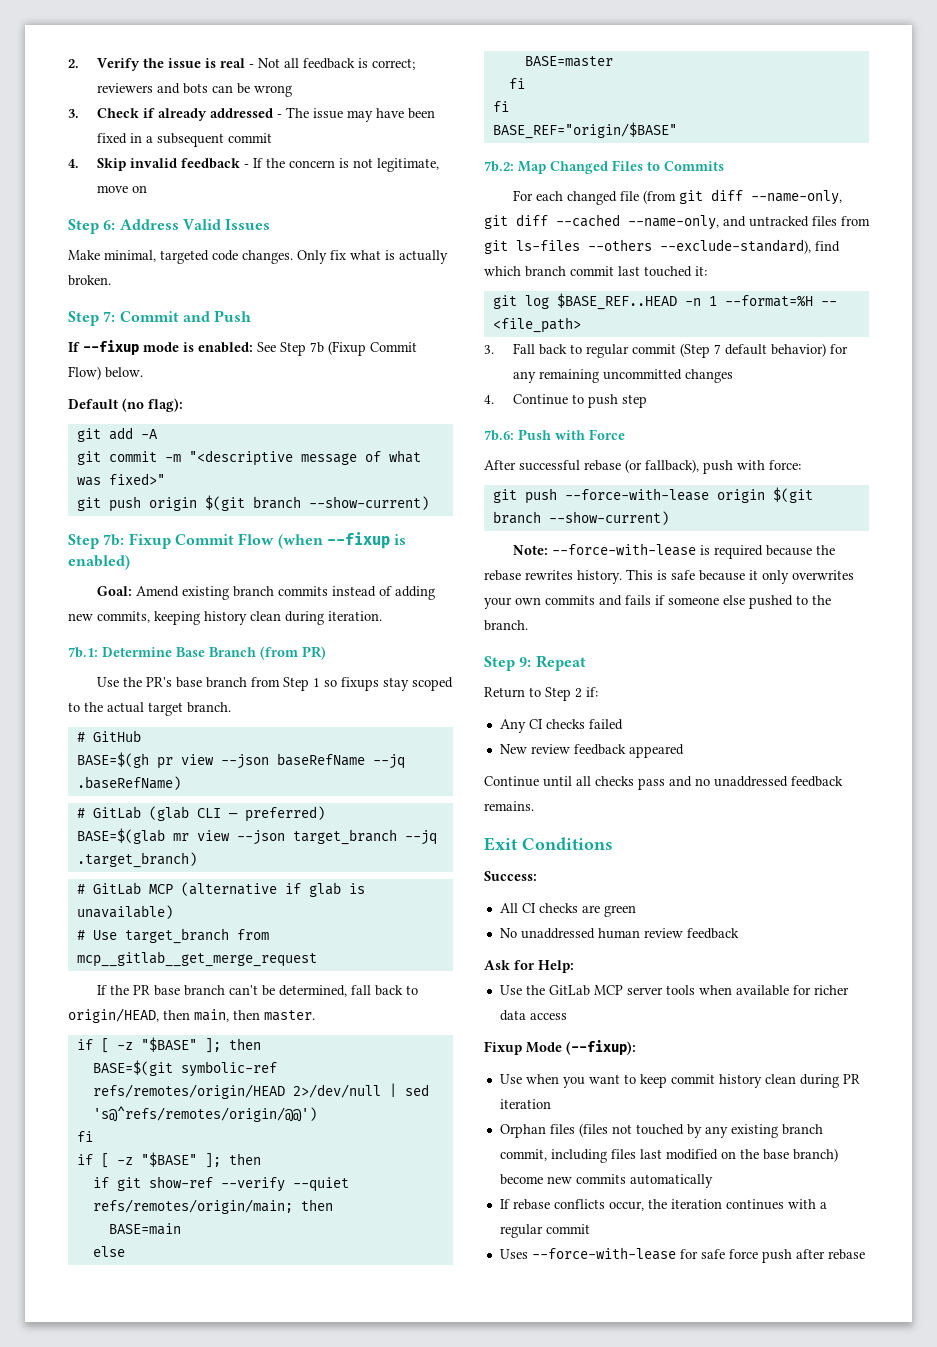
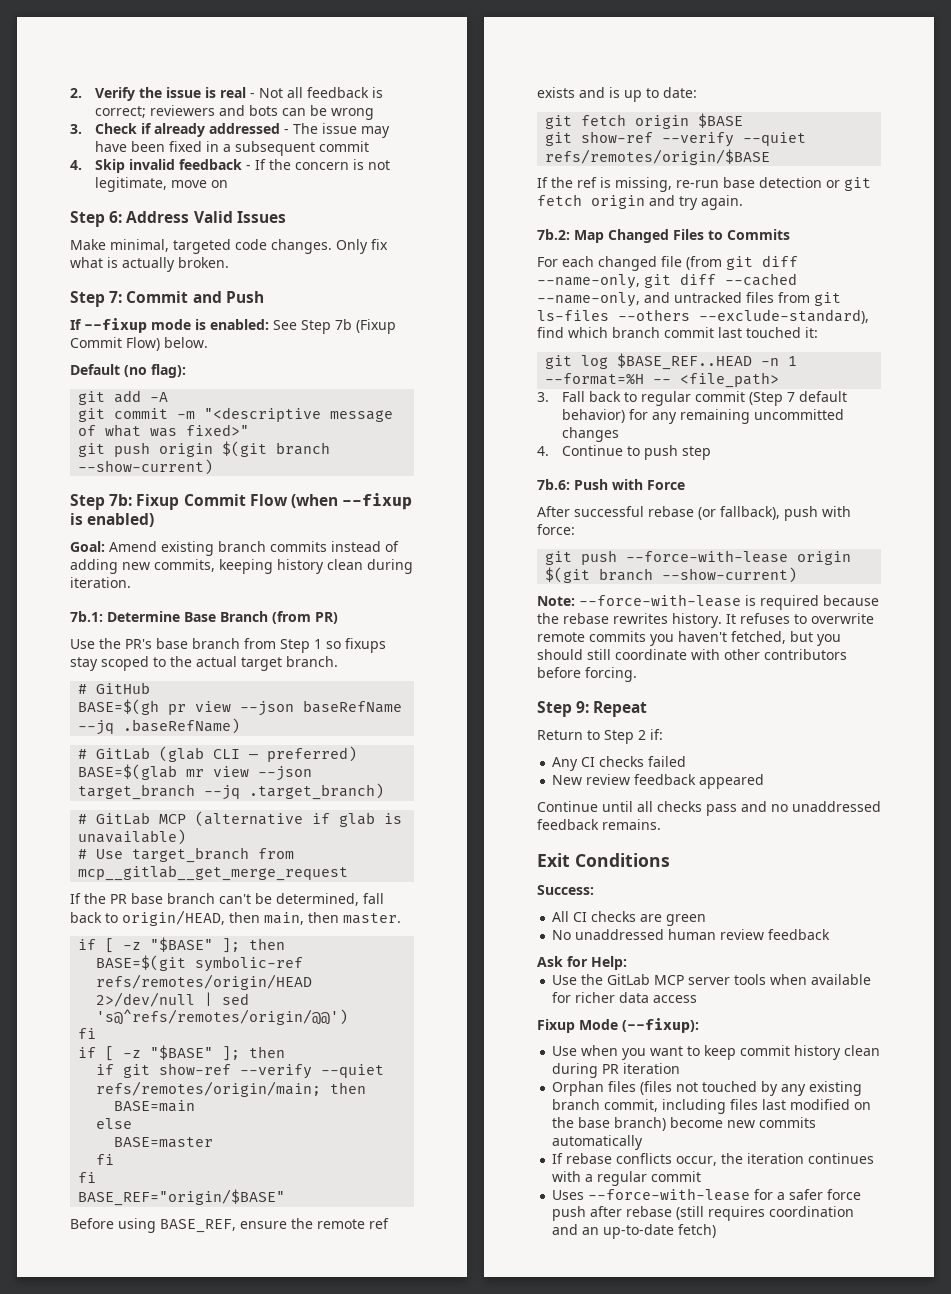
+ Before using BASE_REF, ensure the remote ref exists and is up to date:
+ git fetch origin $BASE
+ git show-ref --verify --quiet refs/remotes/origin/$BASE
+ If the ref is missing, re-run base detection or git fetch origin and try again.
- This is safe because it only overwrites your own commits and fails if someone else pushed to the branch.
+ It refuses to overwrite remote commits you haven't fetched, but you should still coordinate with other contributors before forcing.
- Uses --force-with-lease for safe force push after rebase
+ Uses --force-with-lease for a safer force push after rebase (still requires coordination and an up-to-date fetch)

